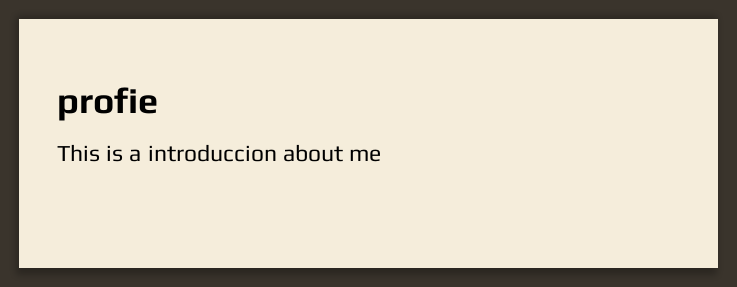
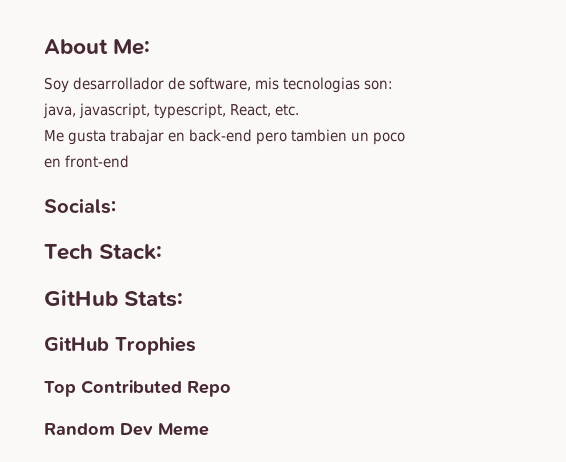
- profie
- This is a introduccion about me
+ About Me:
+ Soy desarrollador de software, mis tecnologias son:
+ java, javascript, typescript, React, etc.
+ Me gusta trabajar en back-end pero tambien un poco
+ en front-end
+ Socials:
+ Tech Stack:
+ GitHub Stats:
+ GitHub Trophies
+ Top Contributed Repo
+ Random Dev Meme

